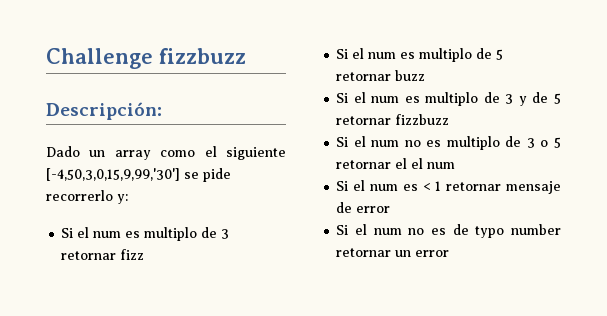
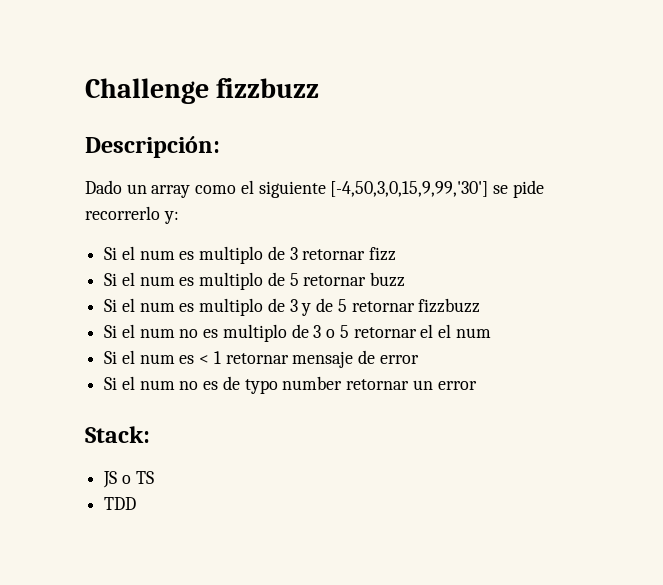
+ Stack:
+ JS o TS
+ TDD

